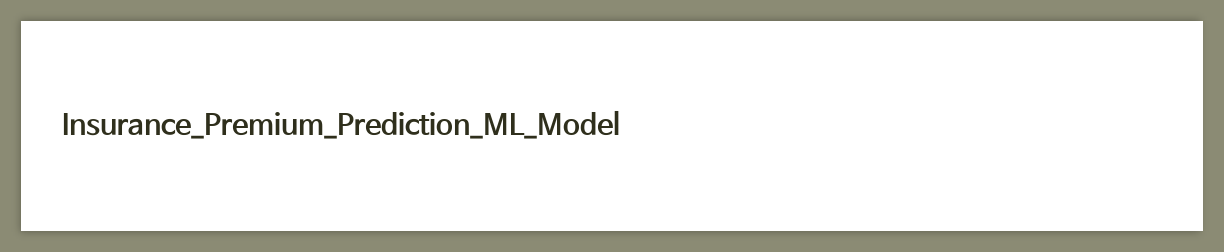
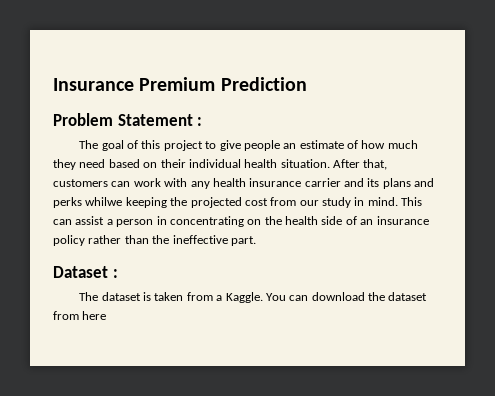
- Insurance_Premium_Prediction_ML_Model
+ Insurance Premium Prediction
+ Problem Statement :
+ The goal of this project to give people an estimate of how much they need based on their individual health situation. After that, customers can work with any health insurance carrier and its plans and perks whilwe keeping the projected cost from our study in mind. This can assist a person in concentrating on the health side of an insurance policy rather than the ineffective part.
+ Dataset :
+ The dataset is taken from a Kaggle. You can download the dataset from here

